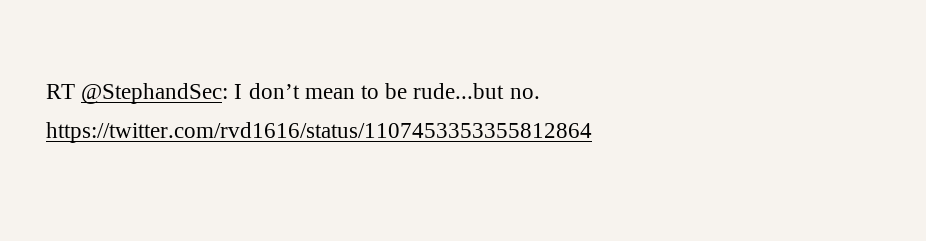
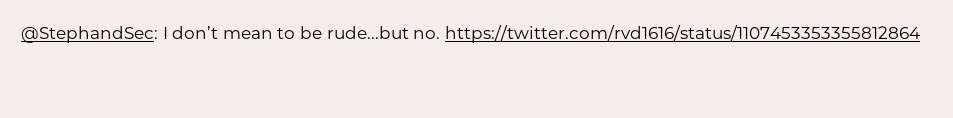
- RT @StephandSec: I don’t mean to be rude...but no. https://twitter.com/rvd1616/status/1107453353355812864
+ @StephandSec: I don’t mean to be rude...but no. https://twitter.com/rvd1616/status/1107453353355812864

